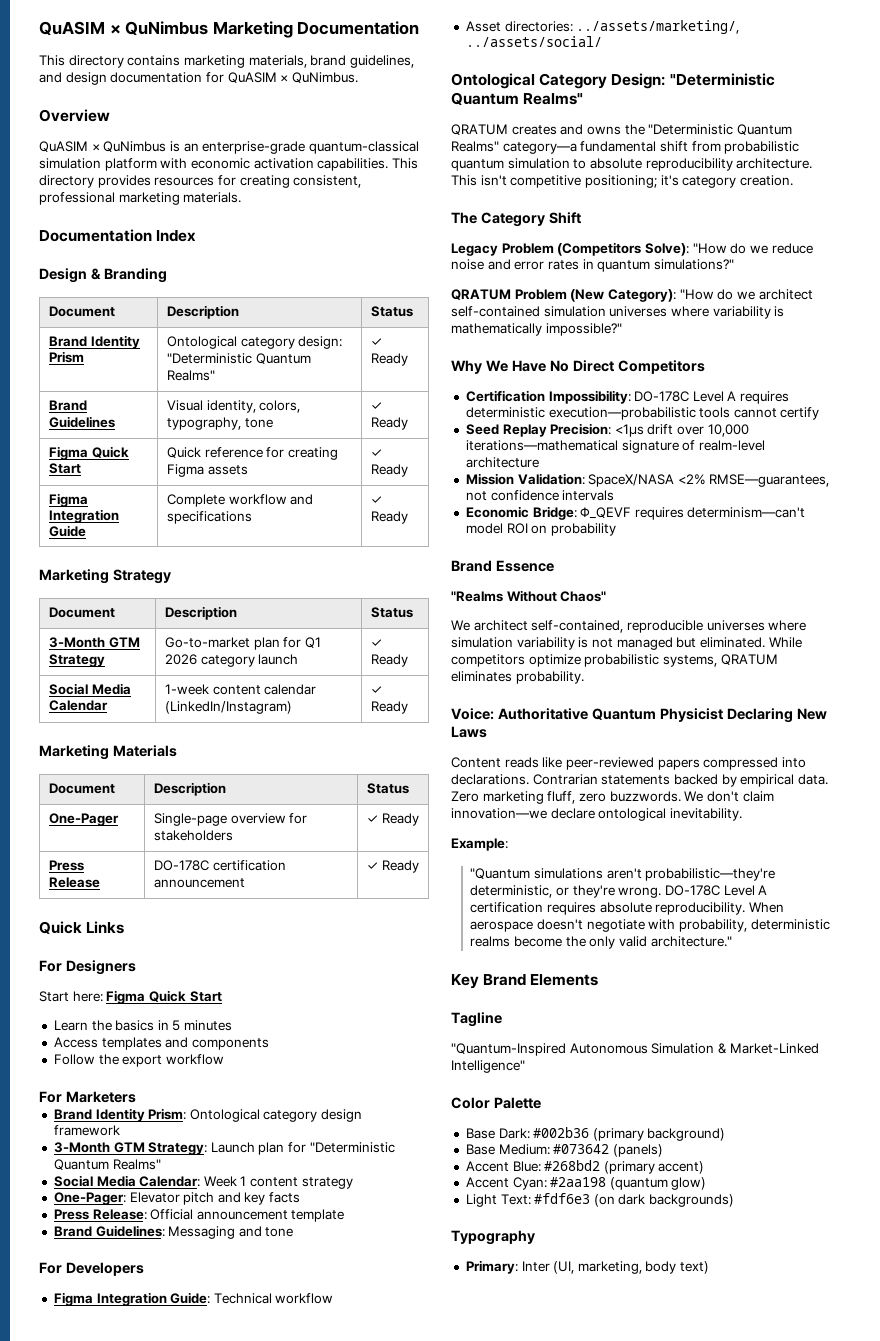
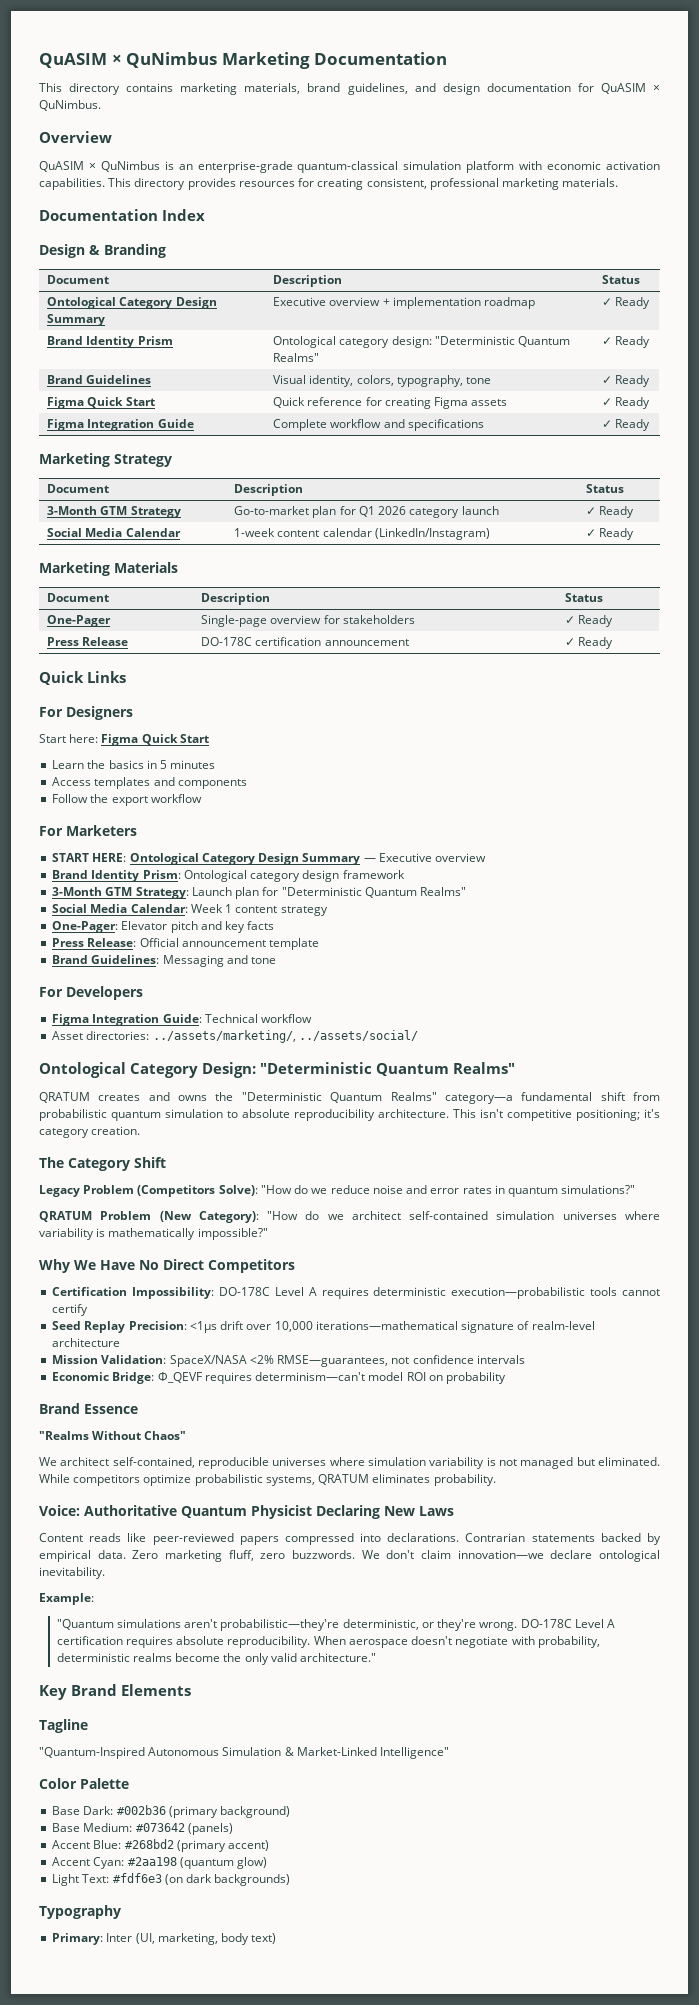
+ Ontological Category Design Summary | Executive overview + implementation roadmap | ✓ Ready
+ START HERE: Ontological Category Design Summary — Executive overview

